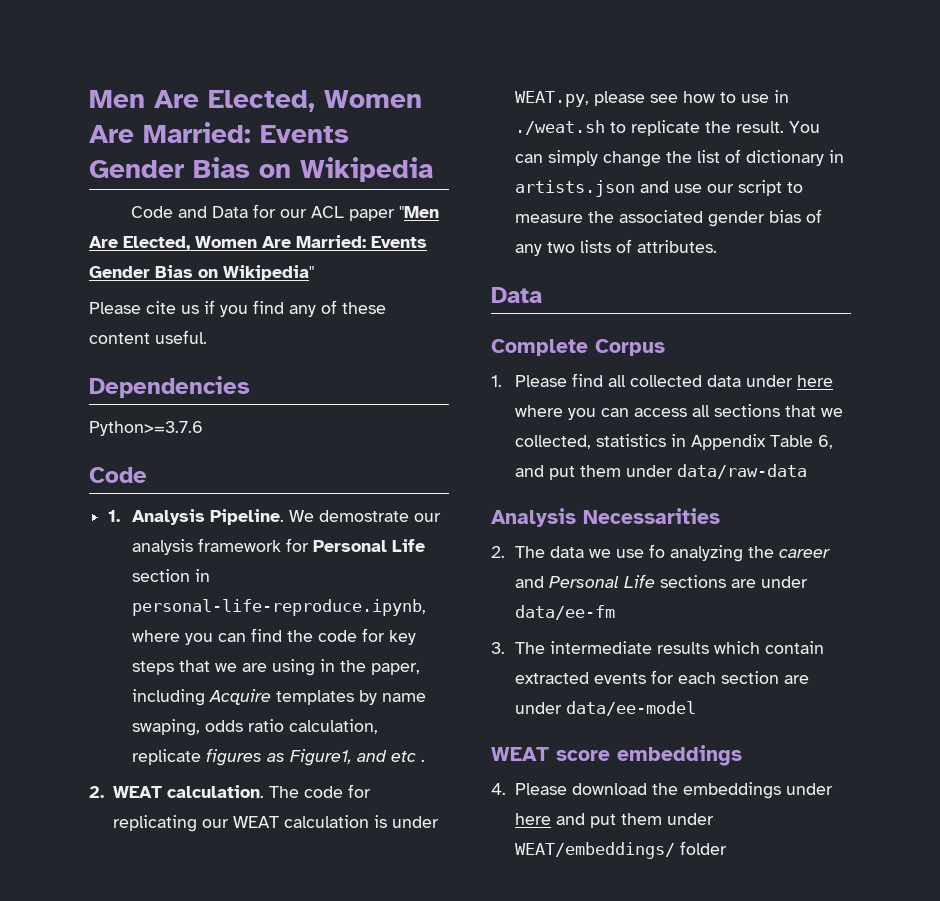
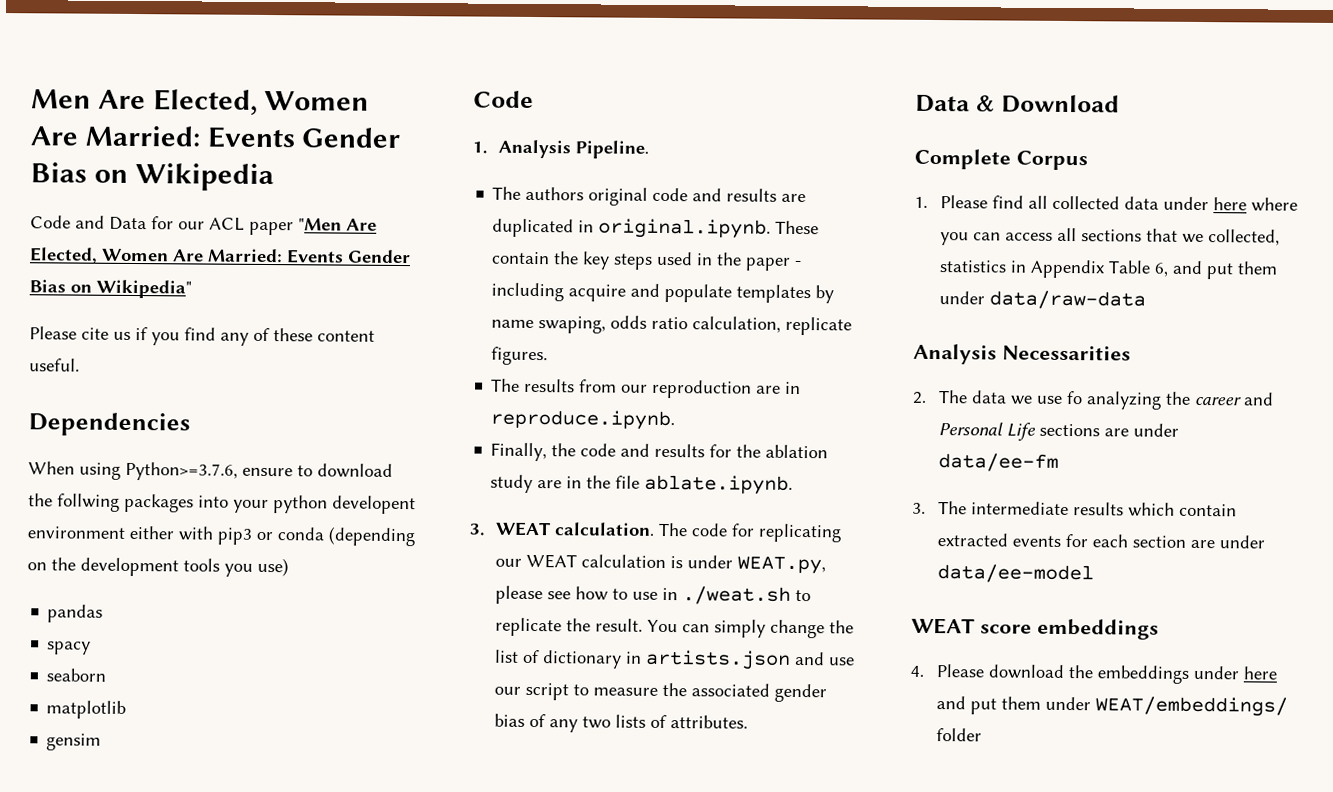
- Python>=3.7.6
+ When using Python>=3.7.6, ensure to download the follwing packages into your python developent environment either with pip3 or conda (depending on the development tools you use)
+ pandas
+ spacy
+ seaborn
+ matplotlib
+ gensim
  Code
- 1. Analysis Pipeline. We demostrate our analysis framework for Personal Life section in personal-life-reproduce.ipynb, where you can find the code for key steps that we are using in the paper, including Acquire templates by name swaping, odds ratio calculation, replicate figures as Figure1, and etc .
- 2. WEAT calculation.
+ 1. Analysis Pipeline.
+ The authors original code and results are duplicated in original.ipynb. These contain the key steps used in the paper - including acquire and populate templates by name swaping, odds ratio calculation, replicate figures.
+ The results from our reproduction are in reproduce.ipynb.
+ Finally, the code and results for the ablation study are in the file ablate.ipynb.
+ 3. WEAT calculation.
  You can simply change the list of dictionary in artists.json and use our script to measure the associated gender bias of any two lists of attributes.
- Data
+ Data & Download

